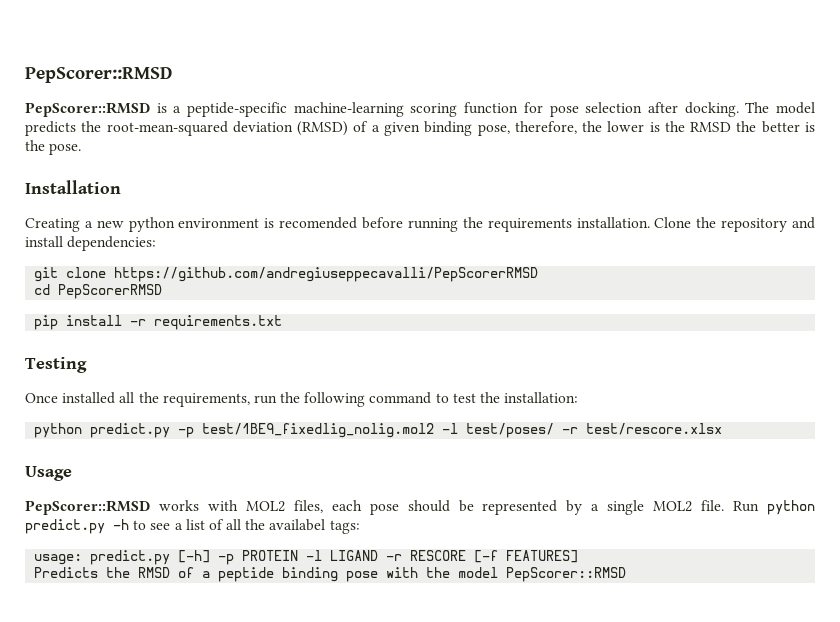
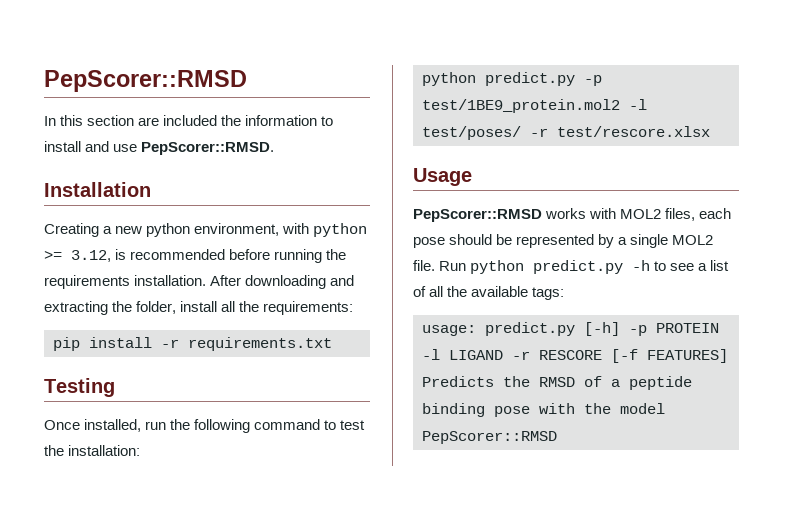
- PepScorer::RMSD is a peptide-specific machine-learning scoring function for pose selection after docking. The model predicts the root-mean-squared deviation (RMSD) of a given binding pose, therefore, the lower is the RMSD the better is the pose.
+ In this section are included the information to install and use PepScorer::RMSD.
- Creating a new python environment is recomended before running the requirements installation.
+ Creating a new python environment, with python >= 3.12, is recommended before running the requirements installation.
- Clone the repository and install dependencies:
- git clone https://github.com/andregiuseppecavalli/PepScorerRMSD
- cd PepScorerRMSD
+ After downloading and extracting the folder, install all the requirements:
- Once installed all the requirements, run the following command to test the installation:
+ Once installed, run the following command to test the installation:
- python predict.py -p test/1BE9_fixedlig_nolig.mol2 -l test/poses/ -r test/rescore.xlsx
+ python predict.py -p test/1BE9_protein.mol2 -l test/poses/ -r test/rescore.xlsx
- Run python predict.py -h to see a list of all the availabel tags:
+ Run python predict.py -h to see a list of all the available tags:

